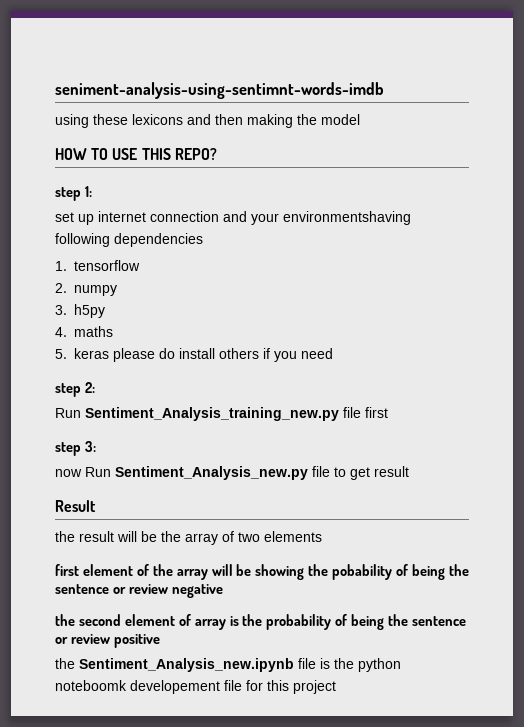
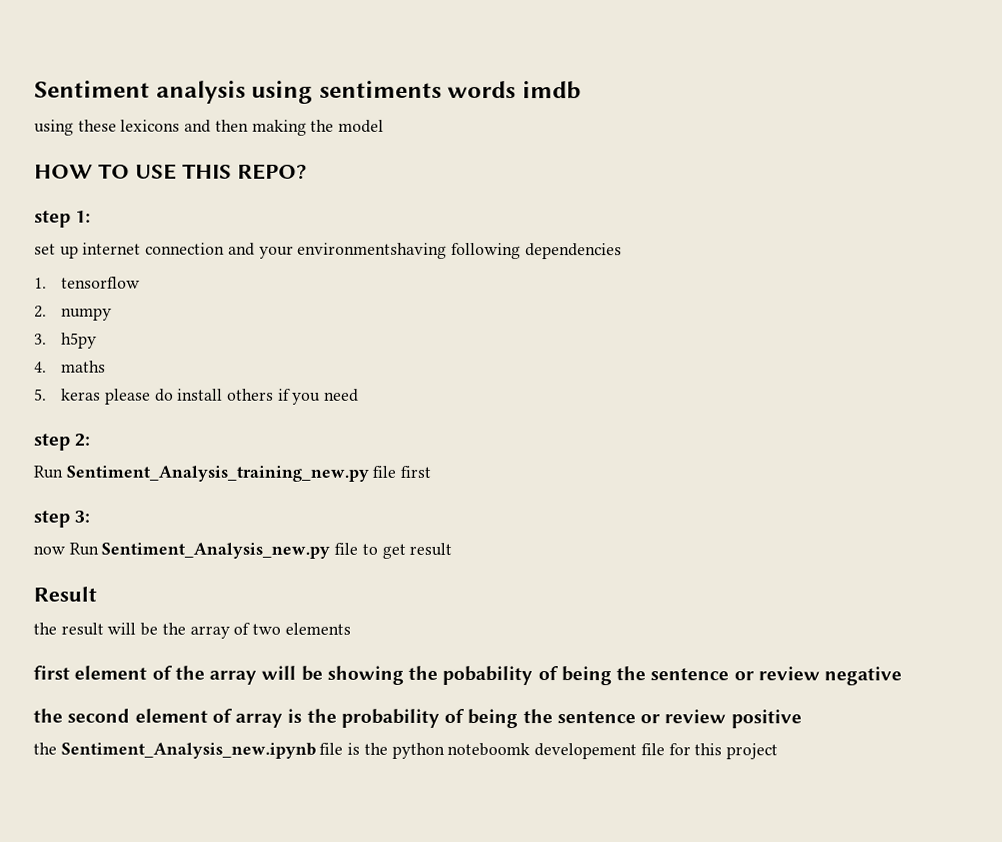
- seniment-analysis-using-sentimnt-words-imdb
+ Sentiment analysis using sentiments words imdb

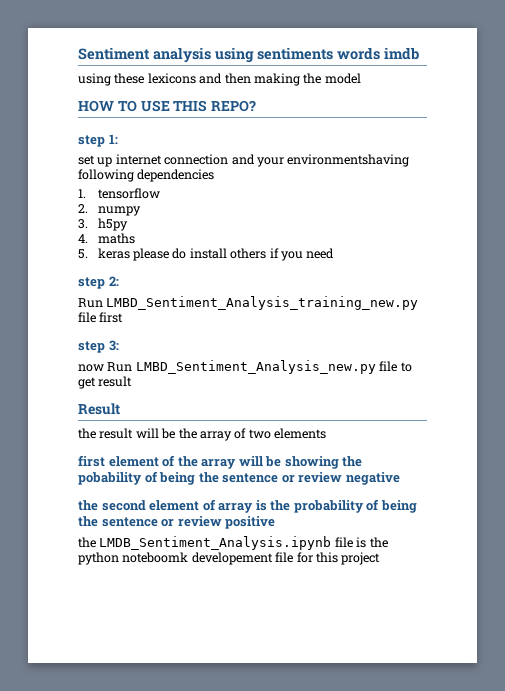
- Run Sentiment_Analysis_training_new.py file first
+ Run LMBD_Sentiment_Analysis_training_new.py file first
- now Run Sentiment_Analysis_new.py file to get result
+ now Run LMBD_Sentiment_Analysis_new.py file to get result
- the Sentiment_Analysis_new.ipynb file is the python noteboomk developement file for this project
+ the LMDB_Sentiment_Analysis.ipynb file is the python noteboomk developement file for this project

